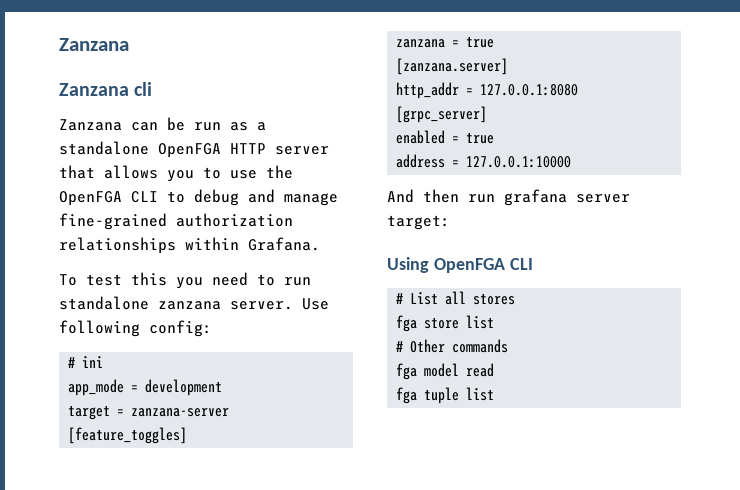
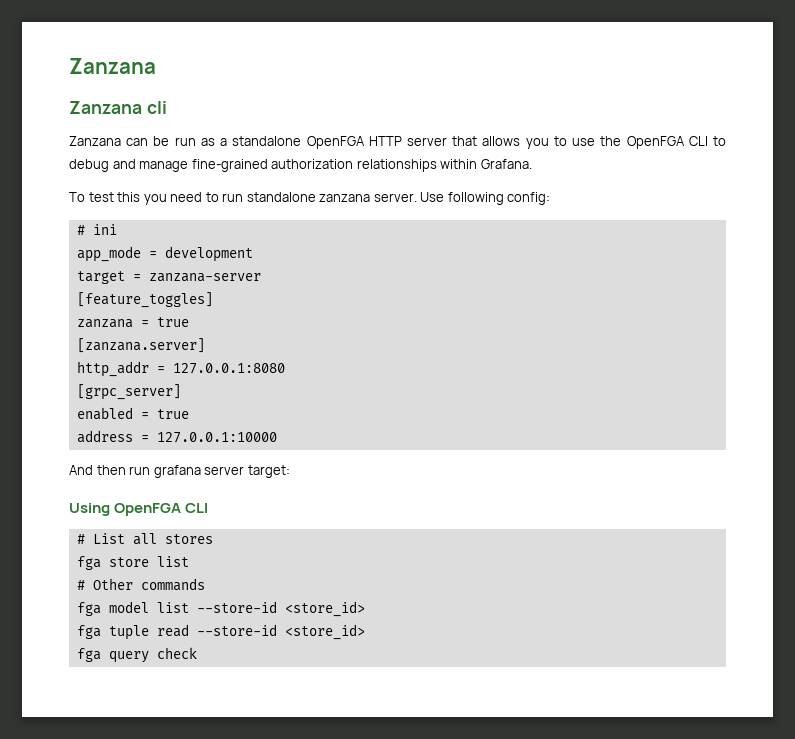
- fga model read
+ fga model list --store-id <store_id>
- fga tuple list
+ fga tuple read --store-id <store_id>
+ fga query check

